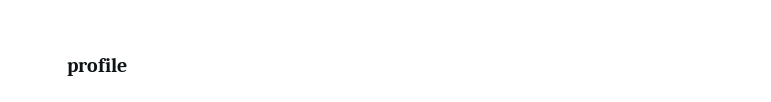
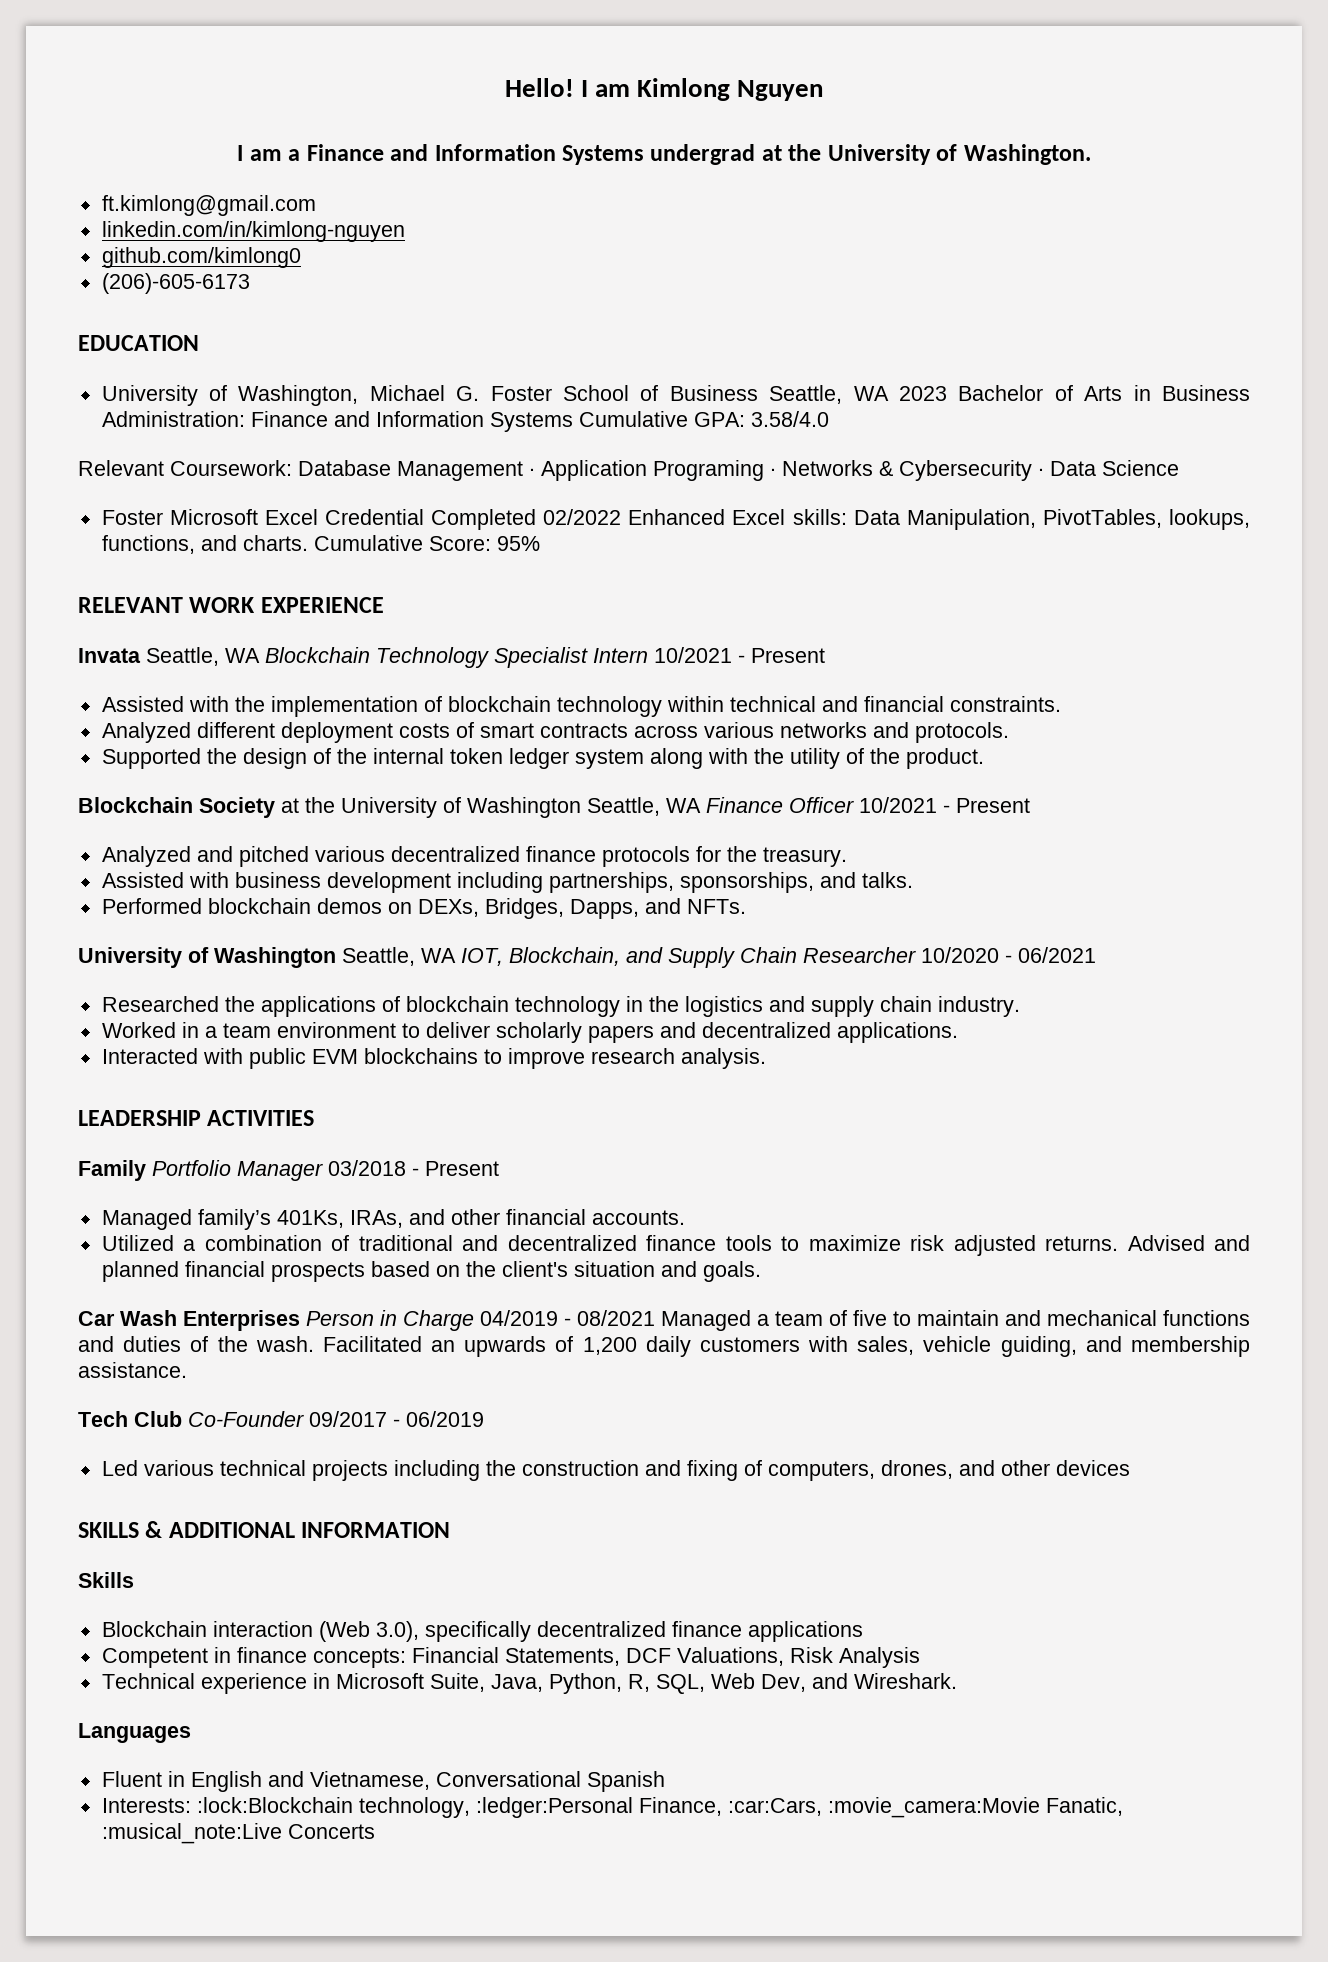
- profile
+ Hello! I am Kimlong Nguyen
+ I am a Finance and Information Systems undergrad at the University of Washington.
+ ft.kimlong@gmail.com
+ linkedin.com/in/kimlong-nguyen
+ github.com/kimlong0
+ (206)-605-6173
+ EDUCATION
+ University of Washington, Michael G. Foster School of Business Seattle, WA 2023 Bachelor of Arts in Business Administration: Finance and Information Systems Cumulative GPA: 3.58/4.0
+ Relevant Coursework: Database Management ∙ Application Programing ∙ Networks & Cybersecurity ∙ Data Science
+ Foster Microsoft Excel Credential Completed 02/2022 Enhanced Excel skills: Data Manipulation, PivotTables, lookups, functions, and charts. Cumulative Score: 95%
+ RELEVANT WORK EXPERIENCE
+ Invata Seattle, WA Blockchain Technology Specialist Intern 10/2021 - Present
+ Assisted with the implementation of blockchain technology within technical and financial constraints.
+ Analyzed different deployment costs of smart contracts across various networks and protocols.
+ Supported the design of the internal token ledger system along with the utility of the product.
+ Blockchain Society at the University of Washington Seattle, WA Finance Officer 10/2021 - Present
+ Analyzed and pitched various decentralized finance protocols for the treasury.
+ Assisted with business development including partnerships, sponsorships, and talks.
+ Performed blockchain demos on DEXs, Bridges, Dapps, and NFTs.
+ University of Washington Seattle, WA IOT, Blockchain, and Supply Chain Researcher 10/2020 - 06/2021
+ Researched the applications of blockchain technology in the logistics and supply chain industry.
+ Worked in a team environment to deliver scholarly papers and decentralized applications.
+ Interacted with public EVM blockchains to improve research analysis.
+ LEADERSHIP ACTIVITIES
+ Family Portfolio Manager 03/2018 - Present
+ Managed family’s 401Ks, IRAs, and other financial accounts.
+ Utilized a combination of traditional and decentralized finance tools to maximize risk adjusted returns. Advised and planned financial prospects based on the client's situation and goals.
+ Car Wash Enterprises Person in Charge 04/2019 - 08/2021 Managed a team of five to maintain and mechanical functions and duties of the wash. Facilitated an upwards of 1,200 daily customers with sales, vehicle guiding, and membership assistance.
+ Tech Club Co-Founder 09/2017 - 06/2019
+ Led various technical projects including the construction and fixing of computers, drones, and other devices
+ SKILLS & ADDITIONAL INFORMATION
+ Skills
+ Blockchain interaction (Web 3.0), specifically decentralized finance applications
+ Competent in finance concepts: Financial Statements, DCF Valuations, Risk Analysis
+ Technical experience in Microsoft Suite, Java, Python, R, SQL, Web Dev, and Wireshark.
+ Languages
+ Fluent in English and Vietnamese, Conversational Spanish
+ Interests: :lock:Blockchain technology, :ledger:Personal Finance, :car:Cars, :movie_camera:Movie Fanatic, :musical_note:Live Concerts

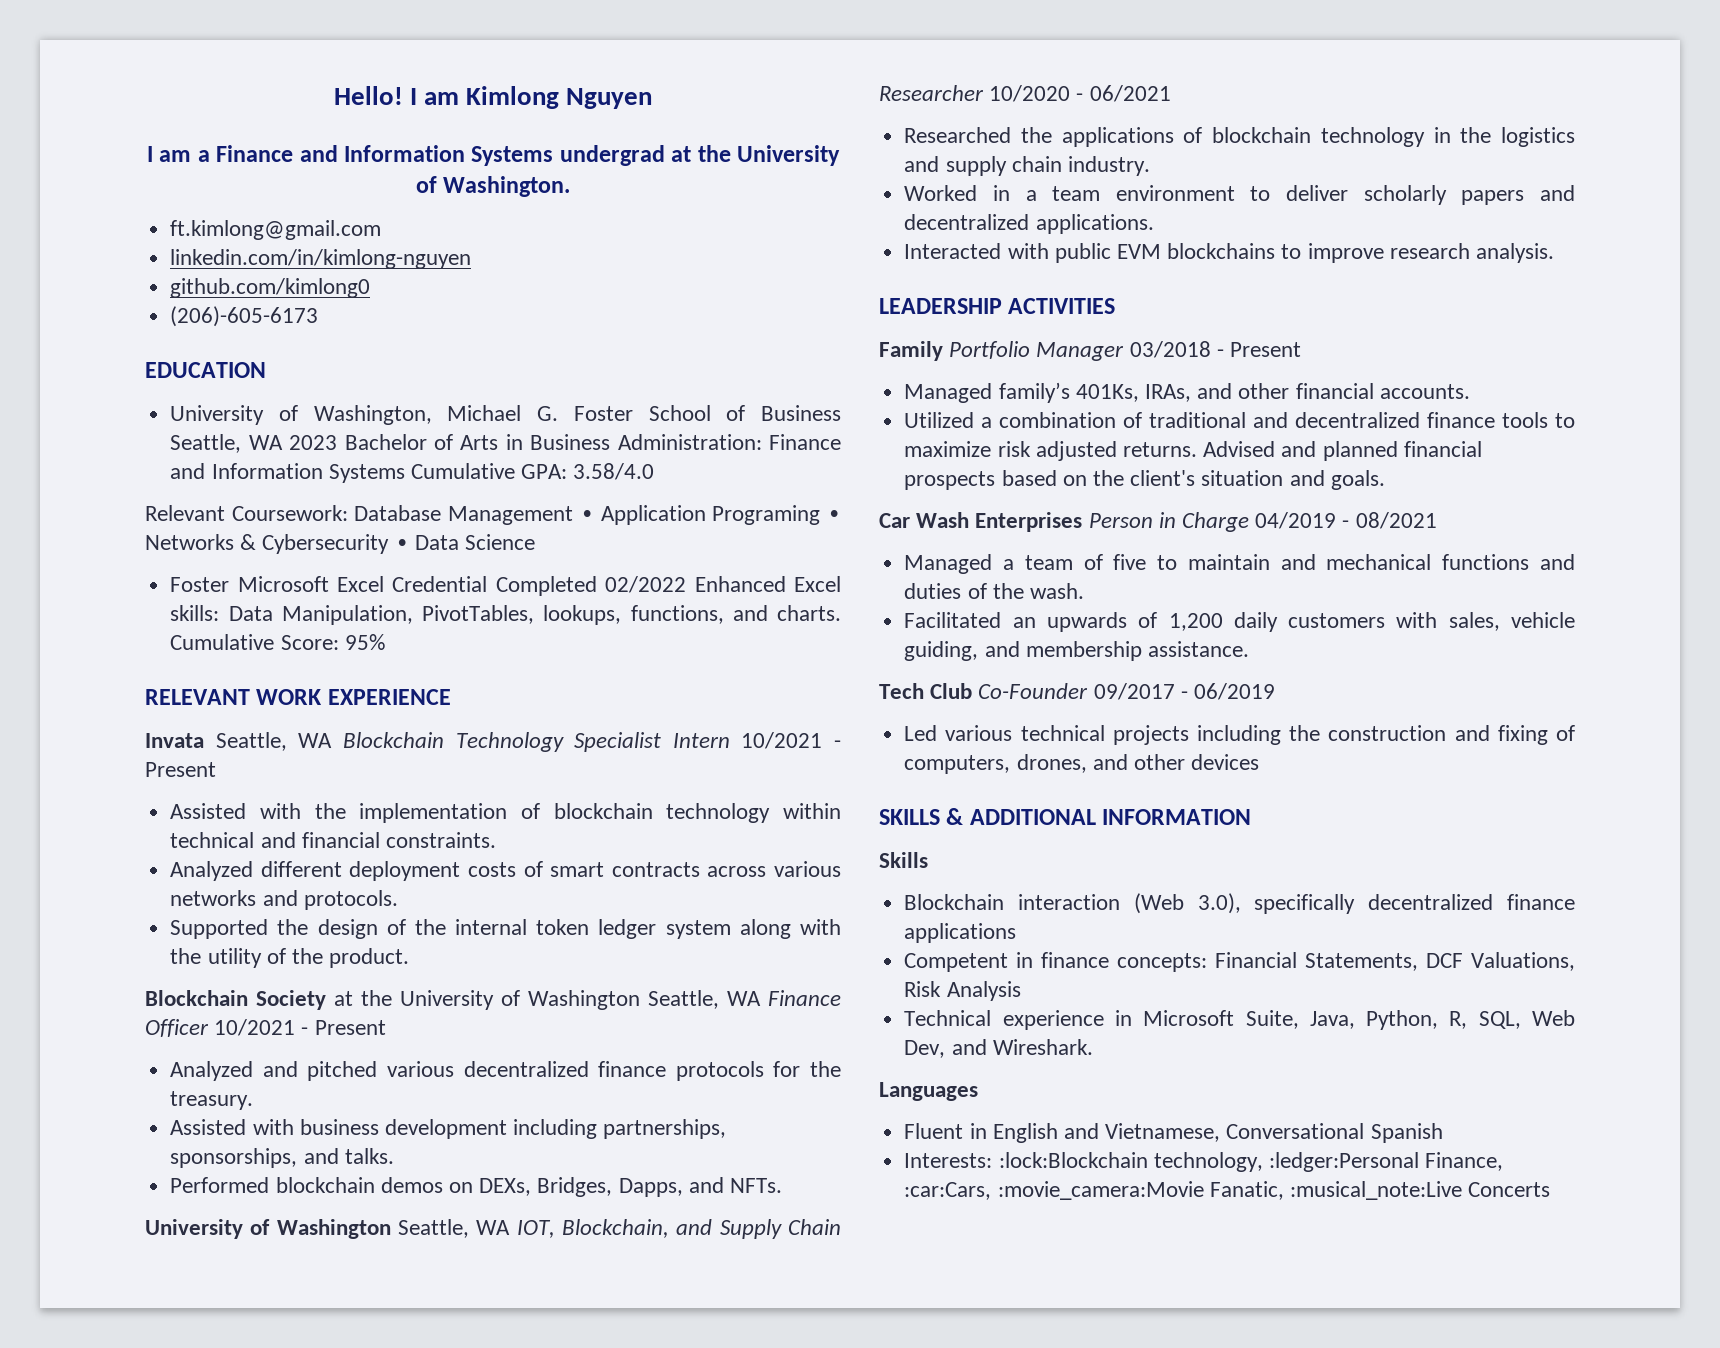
- Car Wash Enterprises Person in Charge 04/2019 - 08/2021 Managed a team of five to maintain and mechanical functions and duties of the wash. Facilitated an upwards of 1,200 daily customers with sales, vehicle guiding, and membership assistance.
+ Car Wash Enterprises Person in Charge 04/2019 - 08/2021
+ Managed a team of five to maintain and mechanical functions and duties of the wash.
+ Facilitated an upwards of 1,200 daily customers with sales, vehicle guiding, and membership assistance.

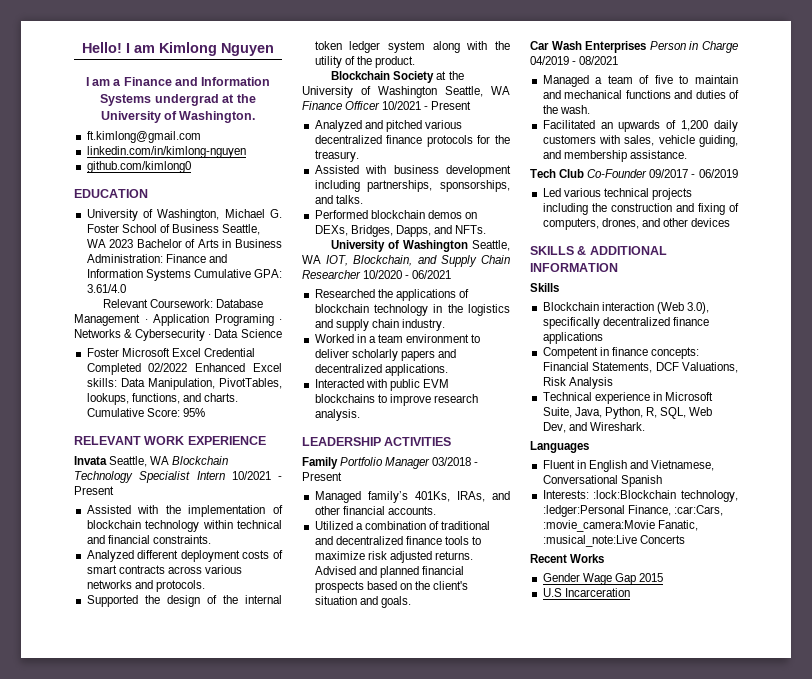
- (206)-605-6173
- University of Washington, Michael G. Foster School of Business Seattle, WA 2023 Bachelor of Arts in Business Administration: Finance and Information Systems Cumulative GPA: 3.58/4.0
+ University of Washington, Michael G. Foster School of Business Seattle, WA 2023 Bachelor of Arts in Business Administration: Finance and Information Systems Cumulative GPA: 3.61/4.0
+ Recent Works
+ Gender Wage Gap 2015
+ U.S Incarceration

